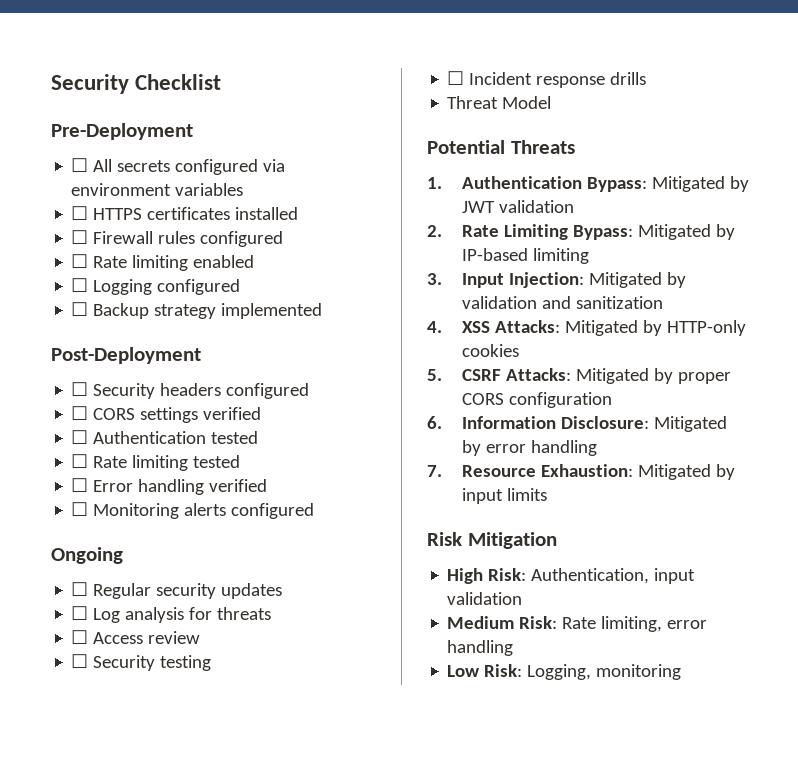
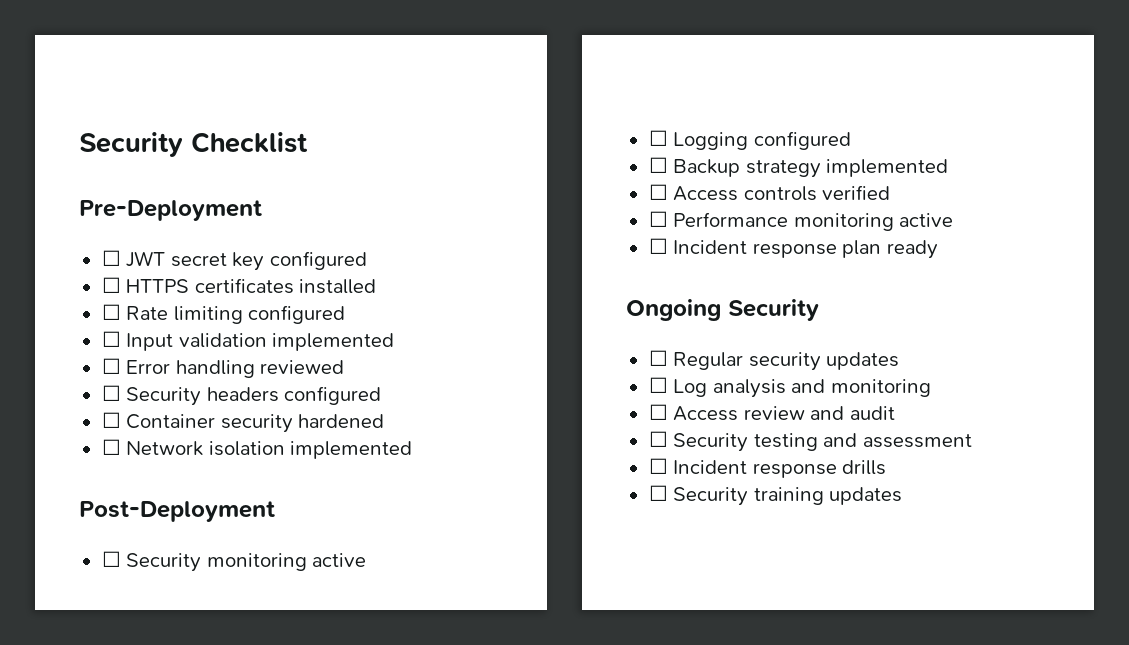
- ☐ All secrets configured via environment variables
+ ☐ JWT secret key configured
- ☐ Firewall rules configured
- ☐ Rate limiting enabled
+ ☐ Rate limiting configured
+ ☐ Input validation implemented
+ ☐ Error handling reviewed
+ ☐ Security headers configured
+ ☐ Container security hardened
+ ☐ Network isolation implemented
+ Post-Deployment
+ ☐ Security monitoring active
- Post-Deployment
- ☐ Security headers configured
- ☐ CORS settings verified
- ☐ Authentication tested
- ☐ Rate limiting tested
- ☐ Error handling verified
- ☐ Monitoring alerts configured
+ ☐ Access controls verified
+ ☐ Performance monitoring active
+ ☐ Incident response plan ready
- Ongoing
+ Ongoing Security
- ☐ Log analysis for threats
+ ☐ Log analysis and monitoring
- ☐ Access review
+ ☐ Access review and audit
- ☐ Security testing
+ ☐ Security testing and assessment
- Threat Model
- Potential Threats
- 1. Authentication Bypass: Mitigated by JWT validation
- 2. Rate Limiting Bypass: Mitigated by IP-based limiting
- 3. Input Injection: Mitigated by validation and sanitization
- 4. XSS Attacks: Mitigated by HTTP-only cookies
- 5. CSRF Attacks: Mitigated by proper CORS configuration
- 6. Information Disclosure: Mitigated by error handling
- 7. Resource Exhaustion: Mitigated by input limits
- Risk Mitigation
- High Risk: Authentication, input validation
- Medium Risk: Rate limiting, error handling
- Low Risk: Logging, monitoring
+ ☐ Security training updates

